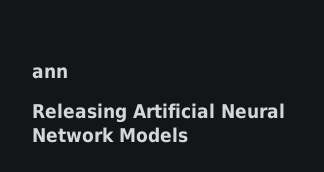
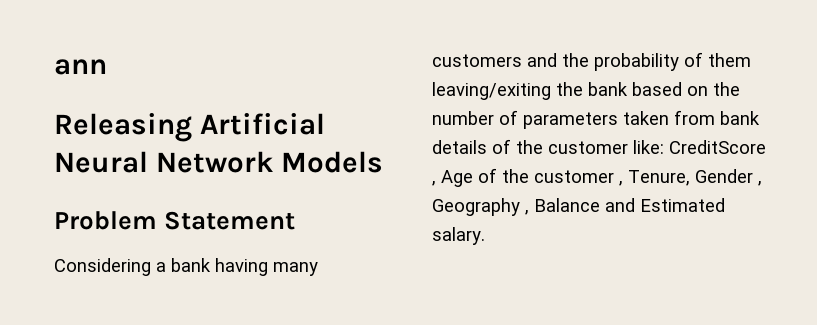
+ Problem Statement
+ Considering a bank having many customers and the probability of them leaving/exiting the bank based on the number of parameters taken from bank details of the customer like: CreditScore , Age of the customer , Tenure, Gender , Geography , Balance and Estimated salary.

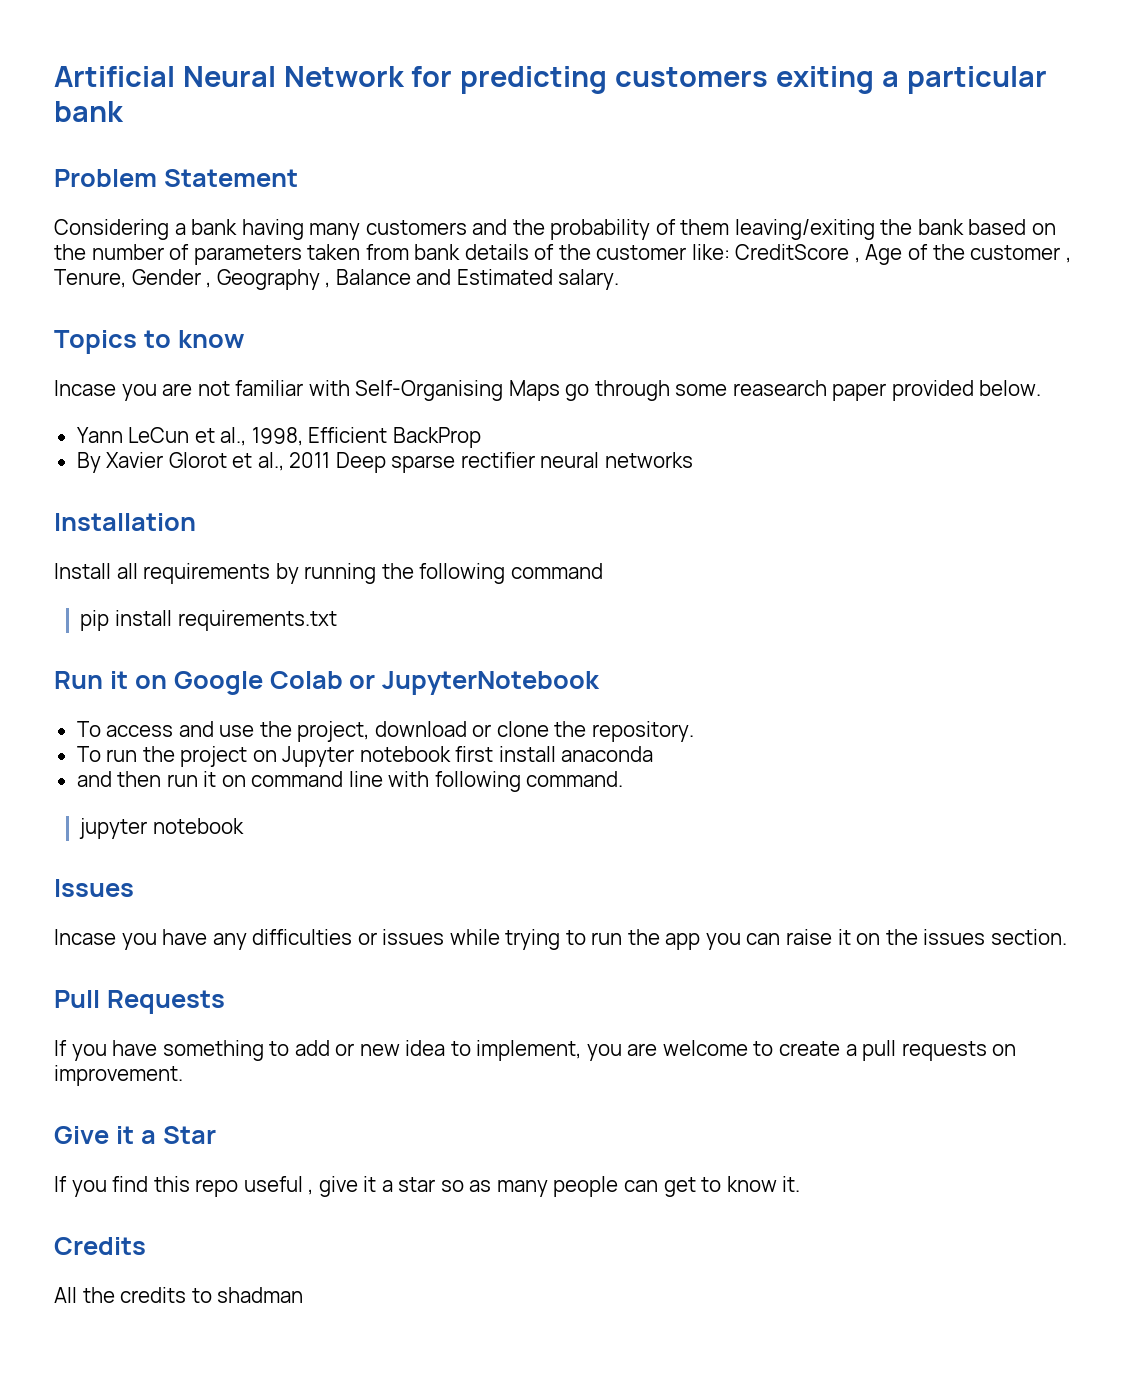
- ann
- Releasing Artificial Neural Network Models
+ Artificial Neural Network for predicting customers exiting a particular bank
+ Topics to know
+ Incase you are not familiar with Self-Organising Maps go through some reasearch paper provided below.
+ Yann LeCun et al., 1998, Efficient BackProp
+ By Xavier Glorot et al., 2011 Deep sparse rectifier neural networks
+ Installation
+ Install all requirements by running the following command
+ pip install requirements.txt
+ Run it on Google Colab or JupyterNotebook
+ To access and use the project, download or clone the repository.
+ To run the project on Jupyter notebook first install anaconda
+ and then run it on command line with following command.
+ jupyter notebook
+ Issues
+ Incase you have any difficulties or issues while trying to run the app you can raise it on the issues section.
+ Pull Requests
+ If you have something to add or new idea to implement, you are welcome to create a pull requests on improvement.
+ Give it a Star
+ If you find this repo useful , give it a star so as many people can get to know it.
+ Credits
+ All the credits to shadman

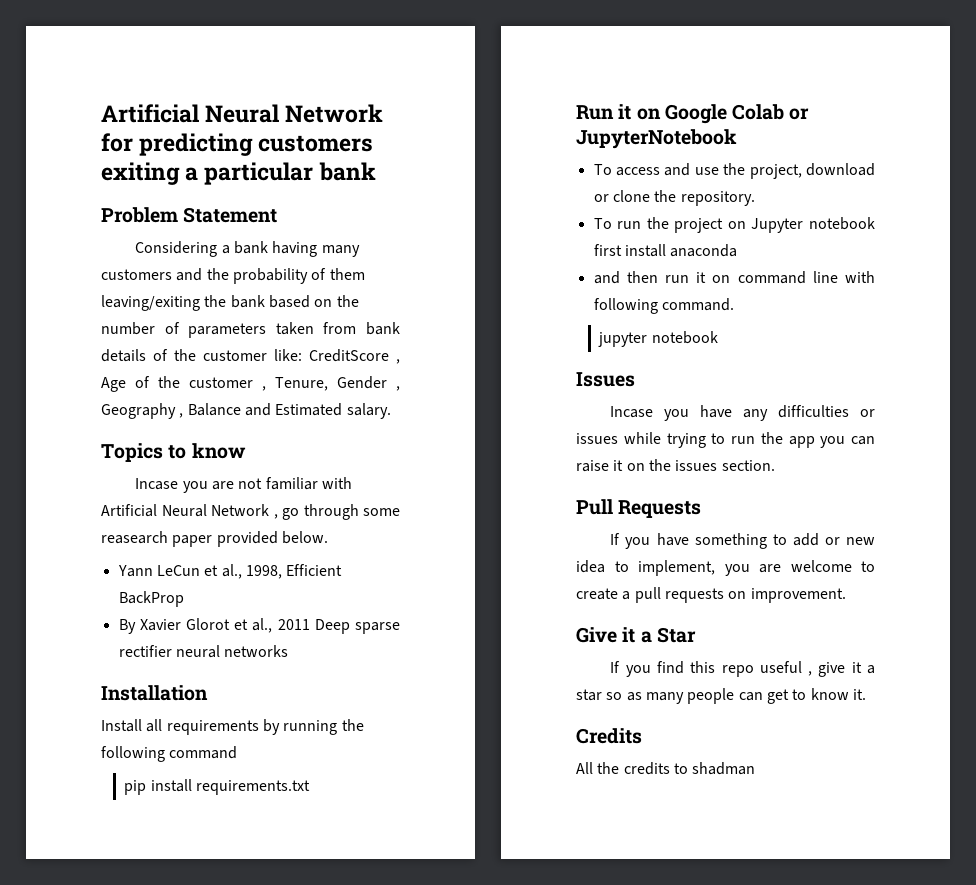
- Incase you are not familiar with Self-Organising Maps go through some reasearch paper provided below.
+ Incase you are not familiar with Artificial Neural Network , go through some reasearch paper provided below.

